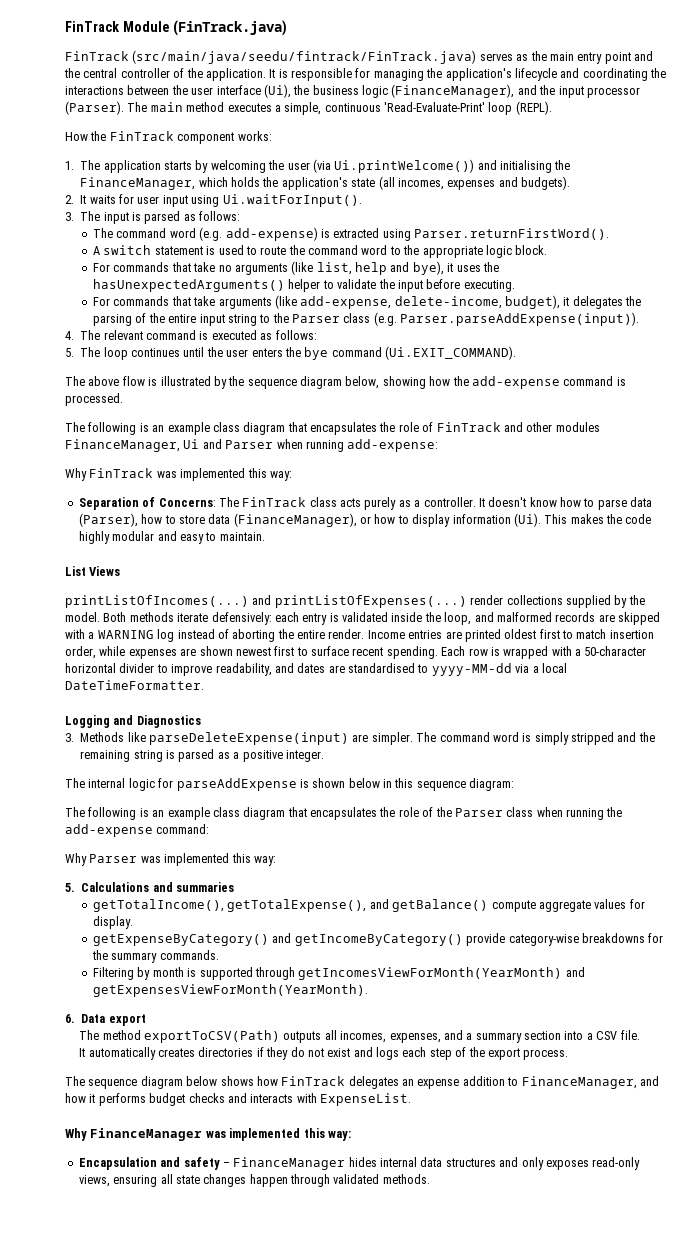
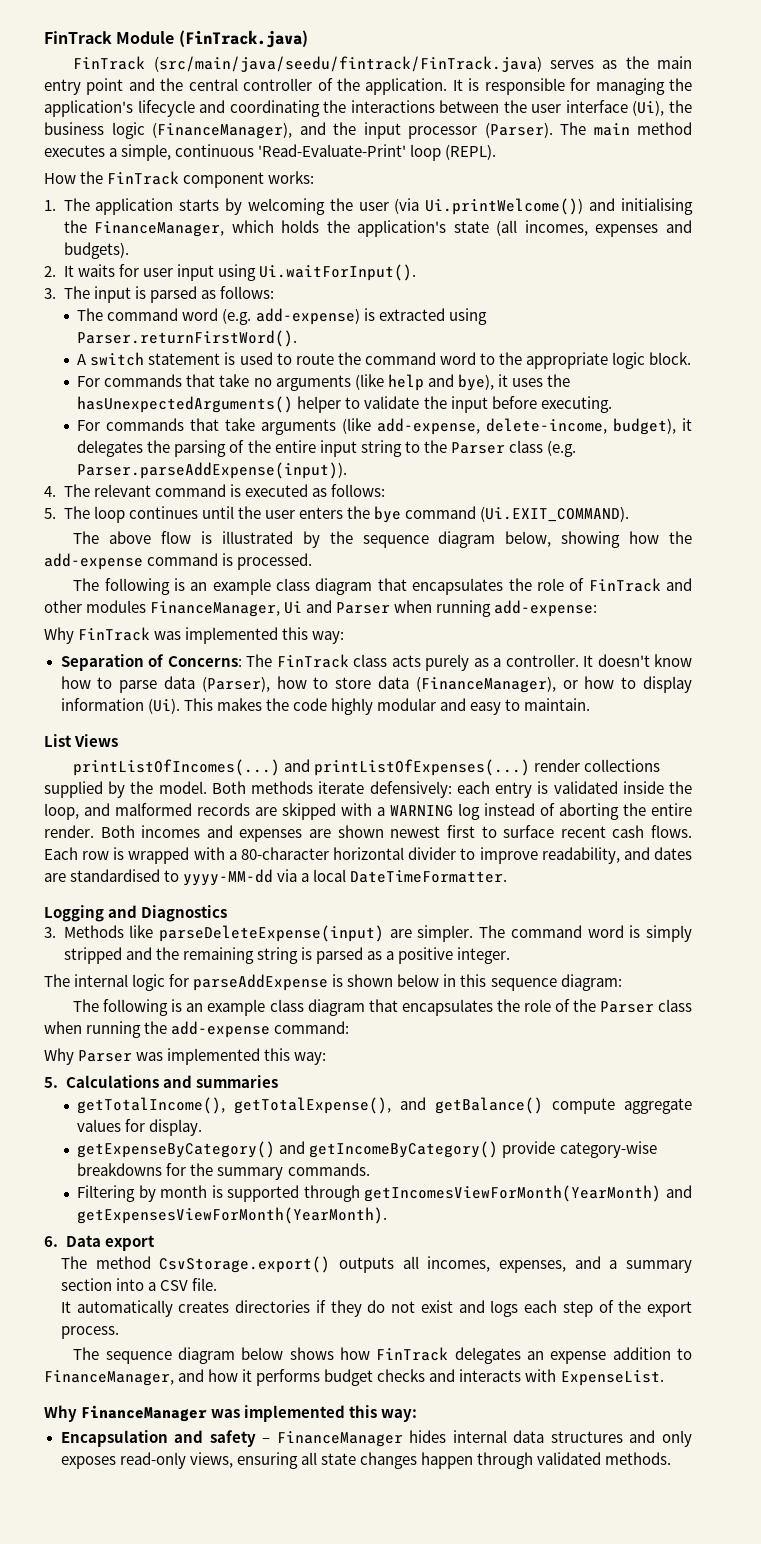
- For commands that take no arguments (like list, help and bye), it uses the hasUnexpectedArguments() helper to validate the input before executing.
+ For commands that take no arguments (like help and bye), it uses the hasUnexpectedArguments() helper to validate the input before executing.
- Income entries are printed oldest first to match insertion order, while expenses are shown newest first to surface recent spending.
+ Both incomes and expenses are shown newest first to surface recent cash flows.
- Each row is wrapped with a 50-character horizontal divider to improve readability, and dates are standardised to yyyy-MM-dd via a local DateTimeFormatter.
+ Each row is wrapped with a 80-character horizontal divider to improve readability, and dates are standardised to yyyy-MM-dd via a local DateTimeFormatter.
- The method exportToCSV(Path) outputs all incomes, expenses, and a summary section into a CSV file.
+ The method CsvStorage.export() outputs all incomes, expenses, and a summary section into a CSV file.

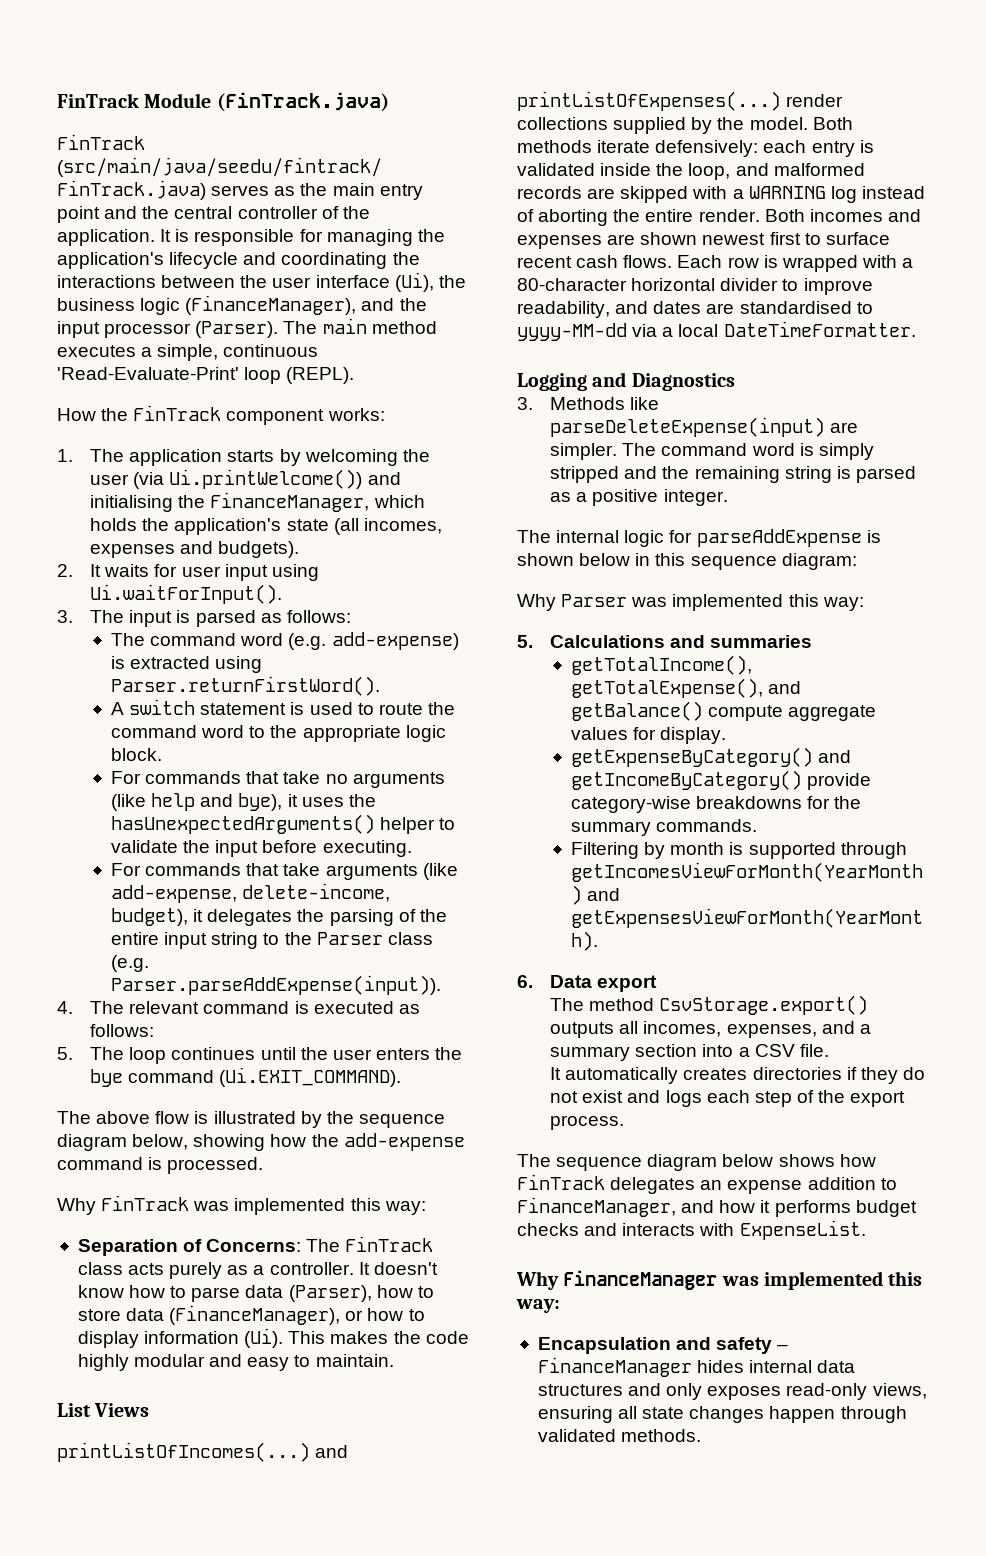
- The following is an example class diagram that encapsulates the role of FinTrack and other modules FinanceManager, Ui and Parser when running add-expense:
- The following is an example class diagram that encapsulates the role of the Parser class when running the add-expense command:

